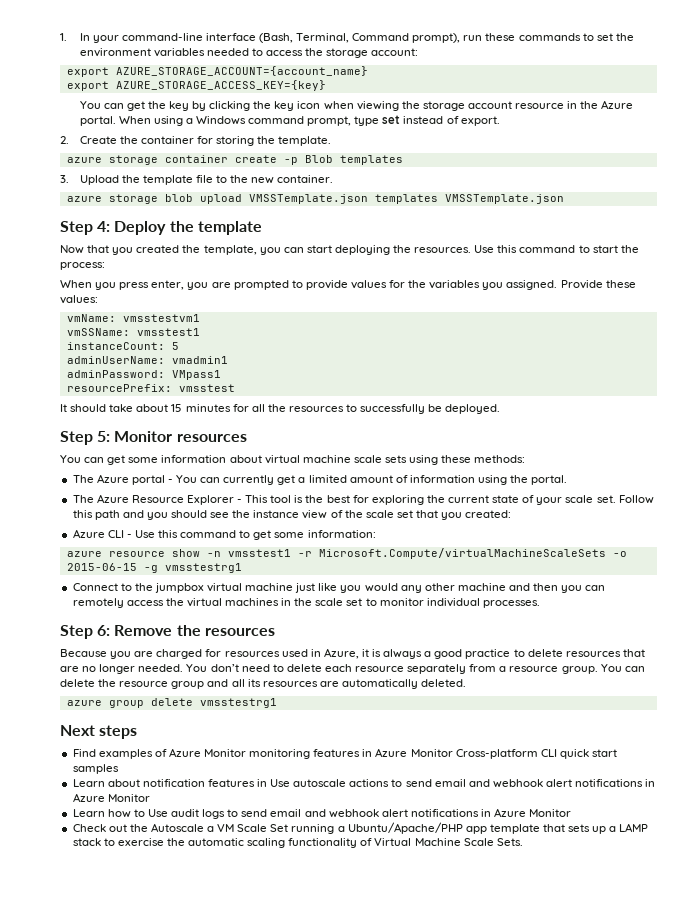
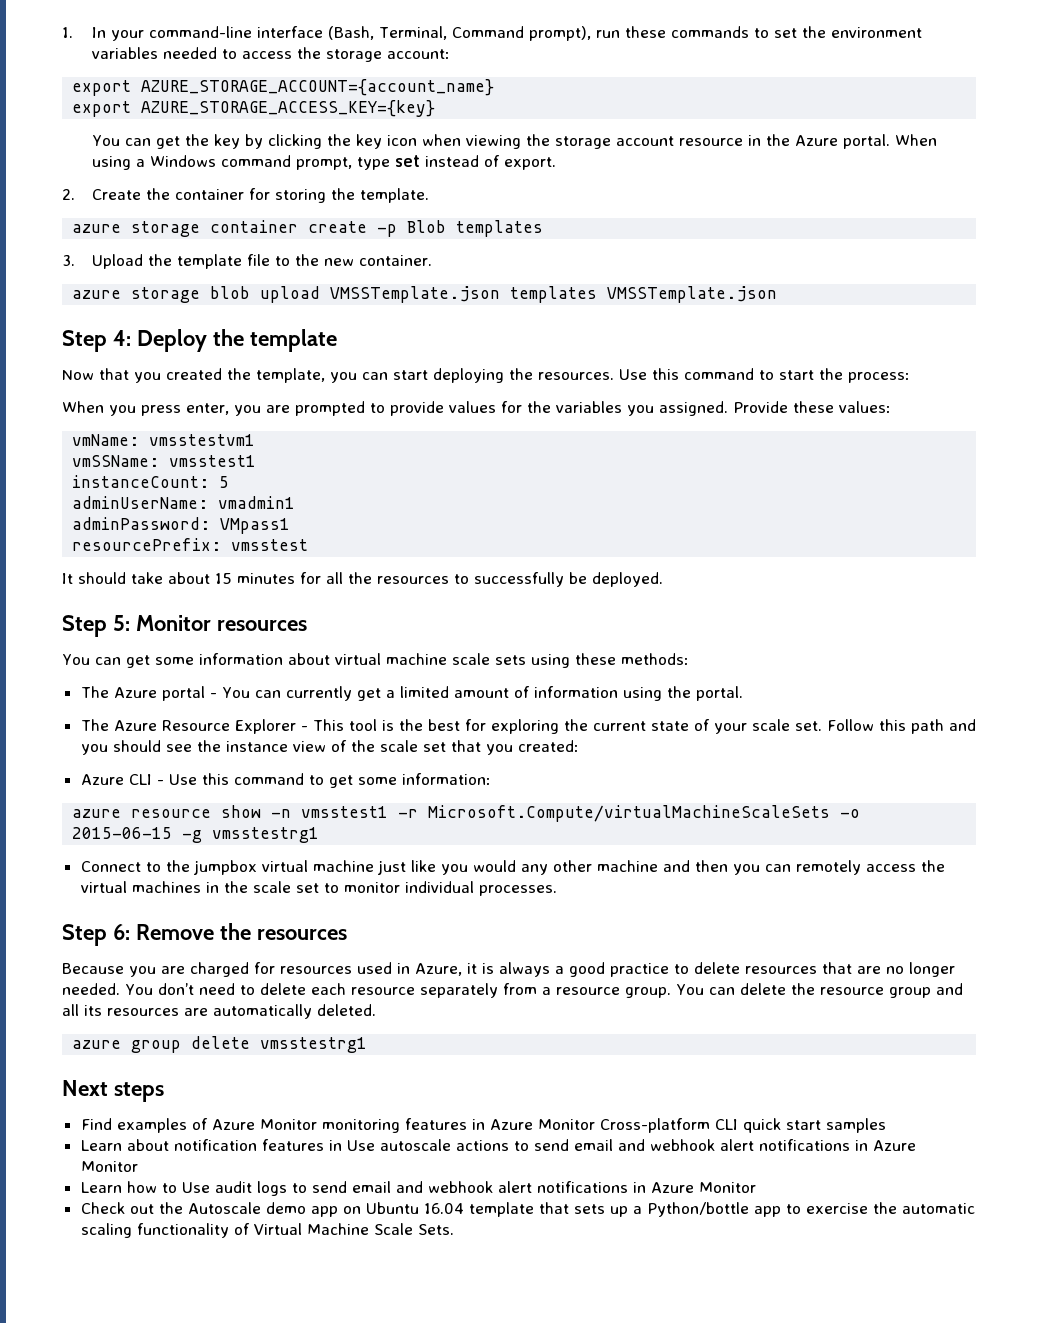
- Check out the Autoscale a VM Scale Set running a Ubuntu/Apache/PHP app template that sets up a LAMP stack to exercise the automatic scaling functionality of Virtual Machine Scale Sets.
+ Check out the Autoscale demo app on Ubuntu 16.04 template that sets up a Python/bottle app to exercise the automatic scaling functionality of Virtual Machine Scale Sets.

